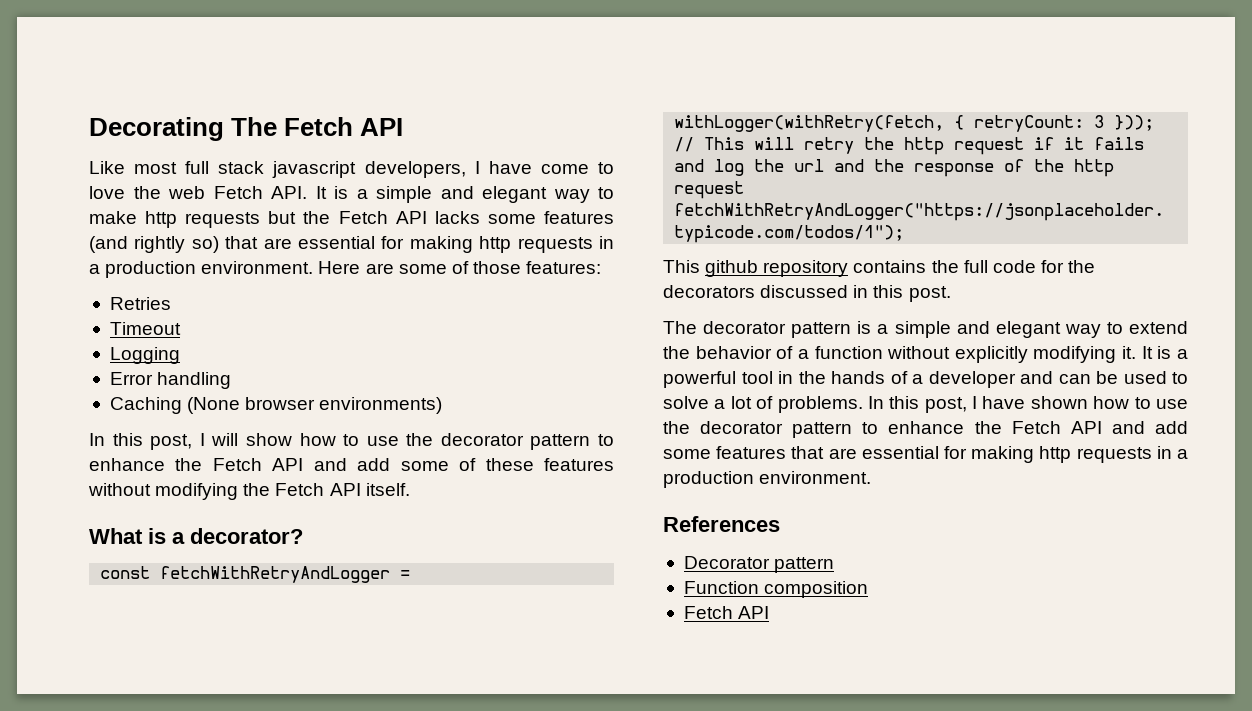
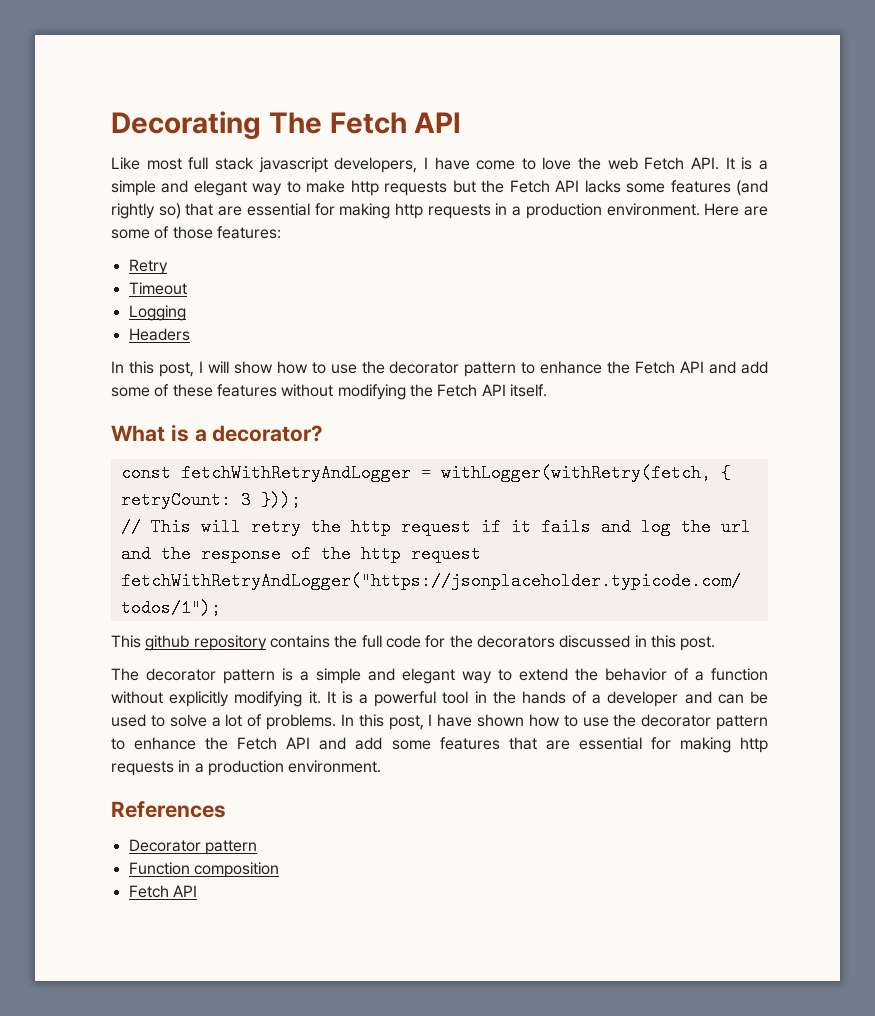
- Retries
+ Retry
- Error handling
- Caching (None browser environments)
+ Headers

